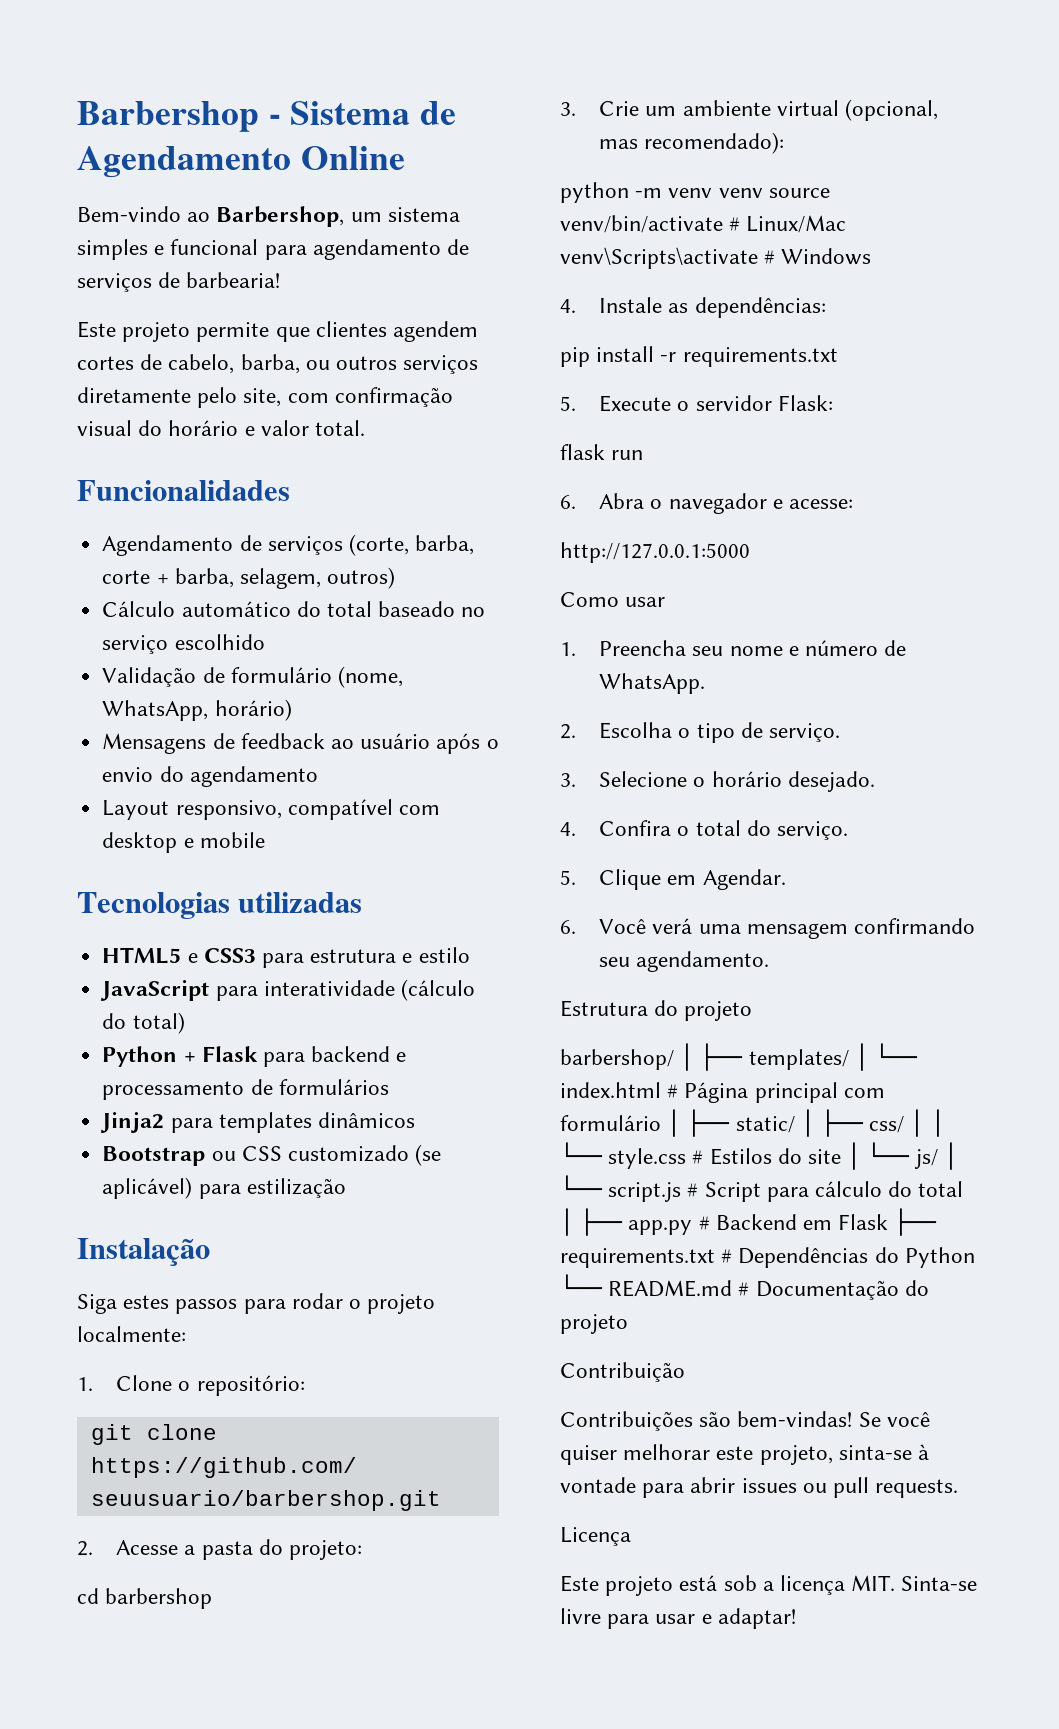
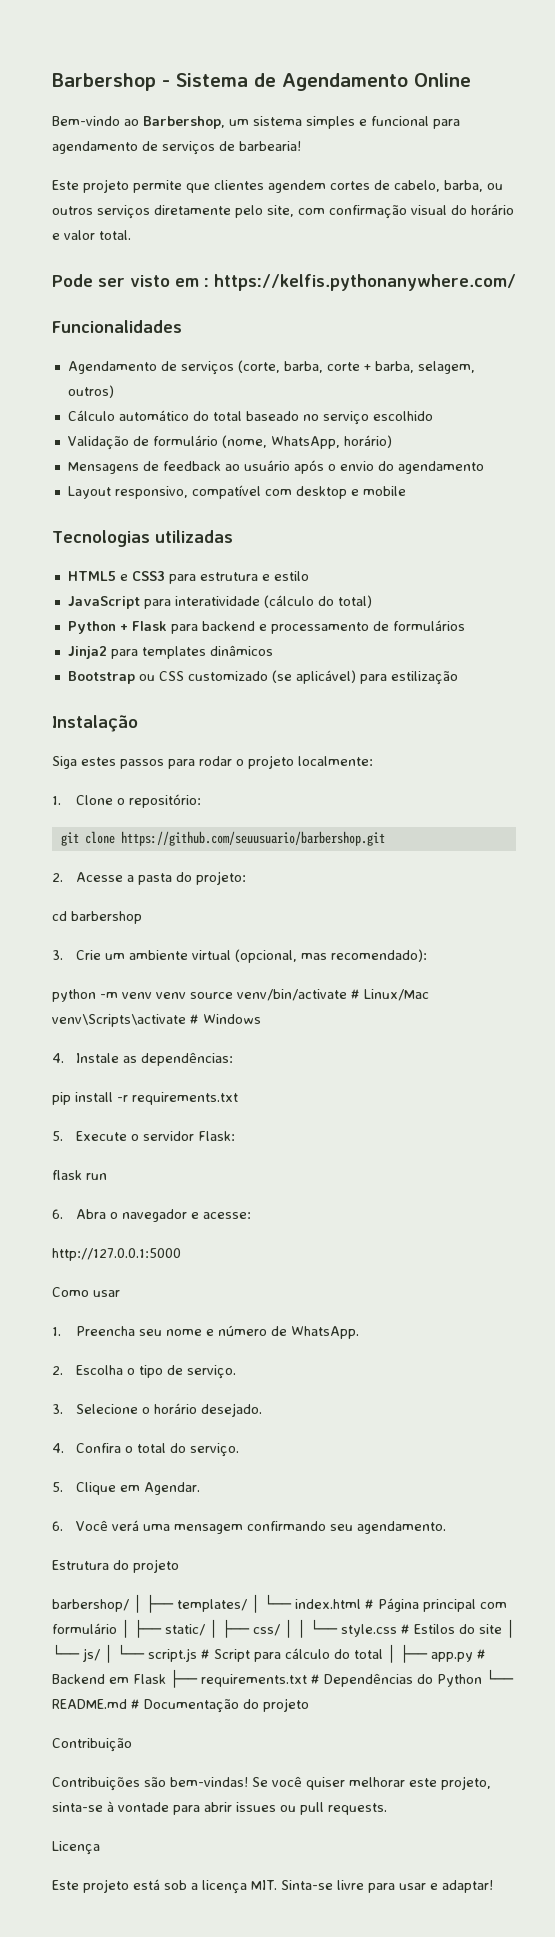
+ Pode ser visto em : https://kelfis.pythonanywhere.com/

